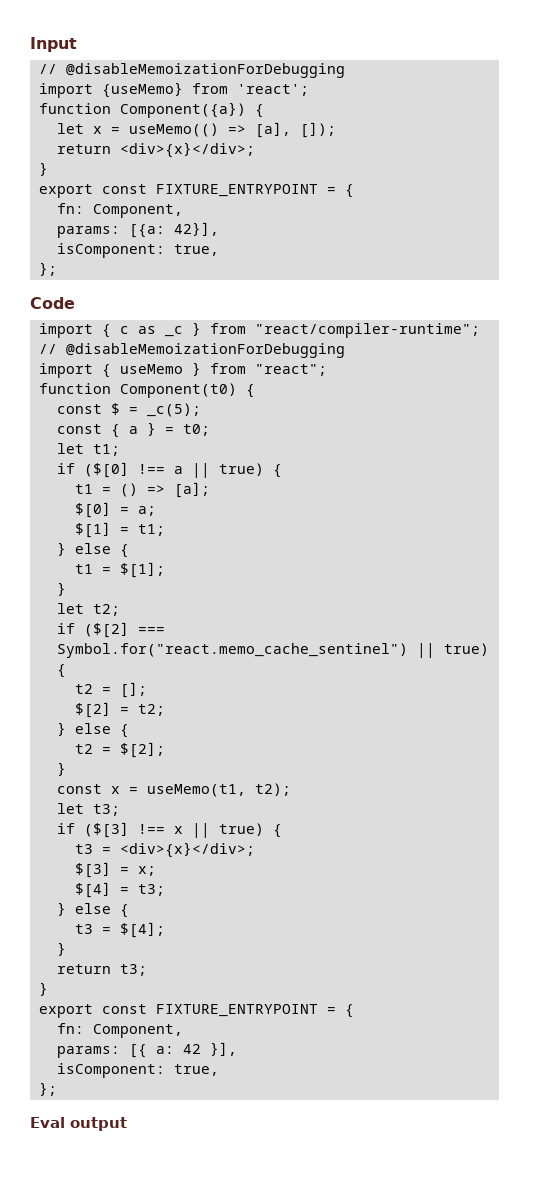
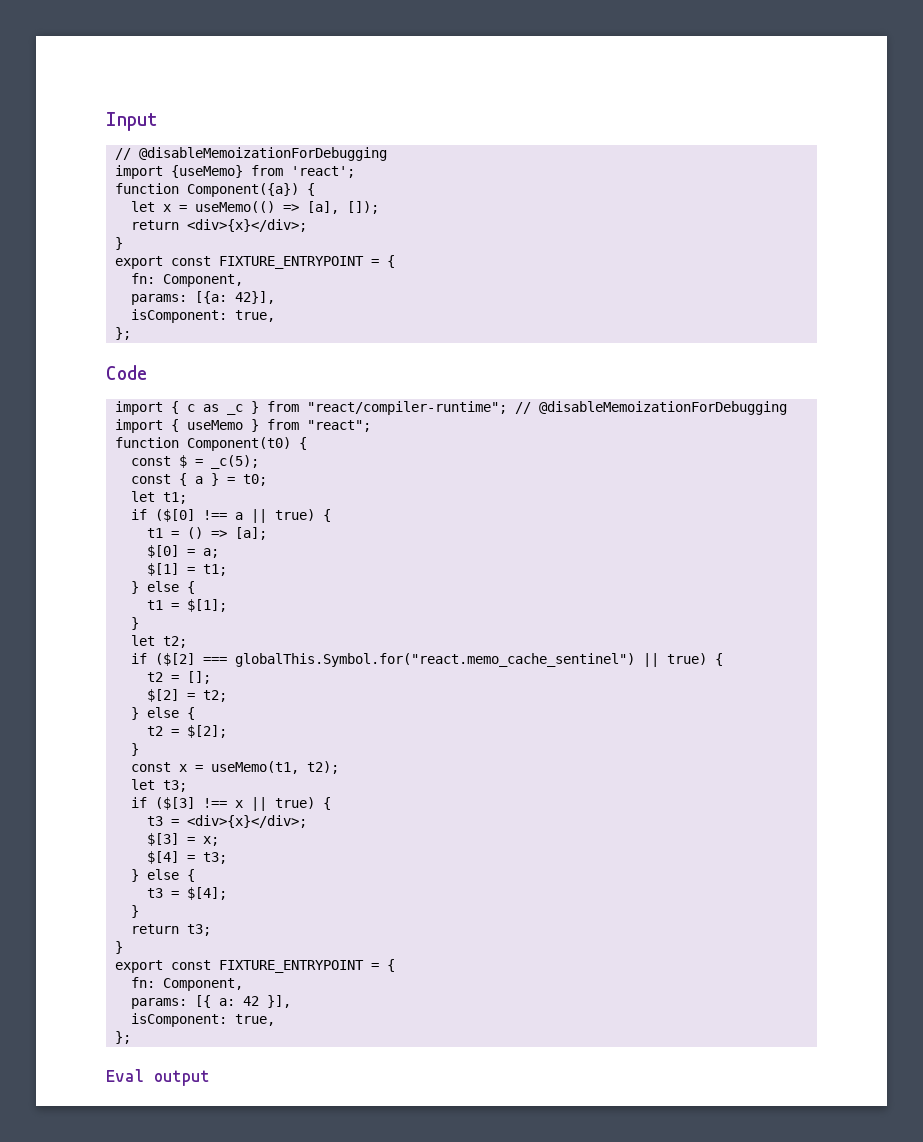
- if ($[2] === Symbol.for("react.memo_cache_sentinel") || true) {
+ if ($[2] === globalThis.Symbol.for("react.memo_cache_sentinel") || true) {

